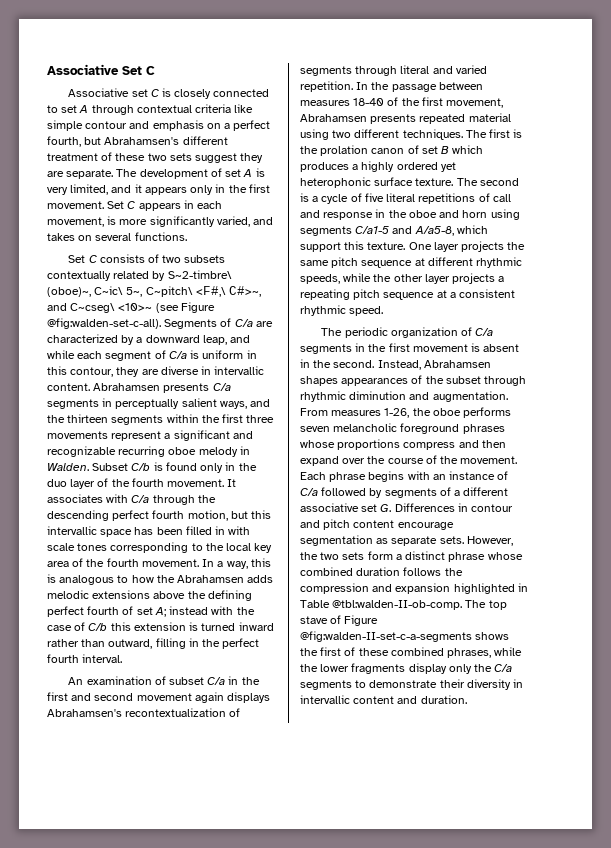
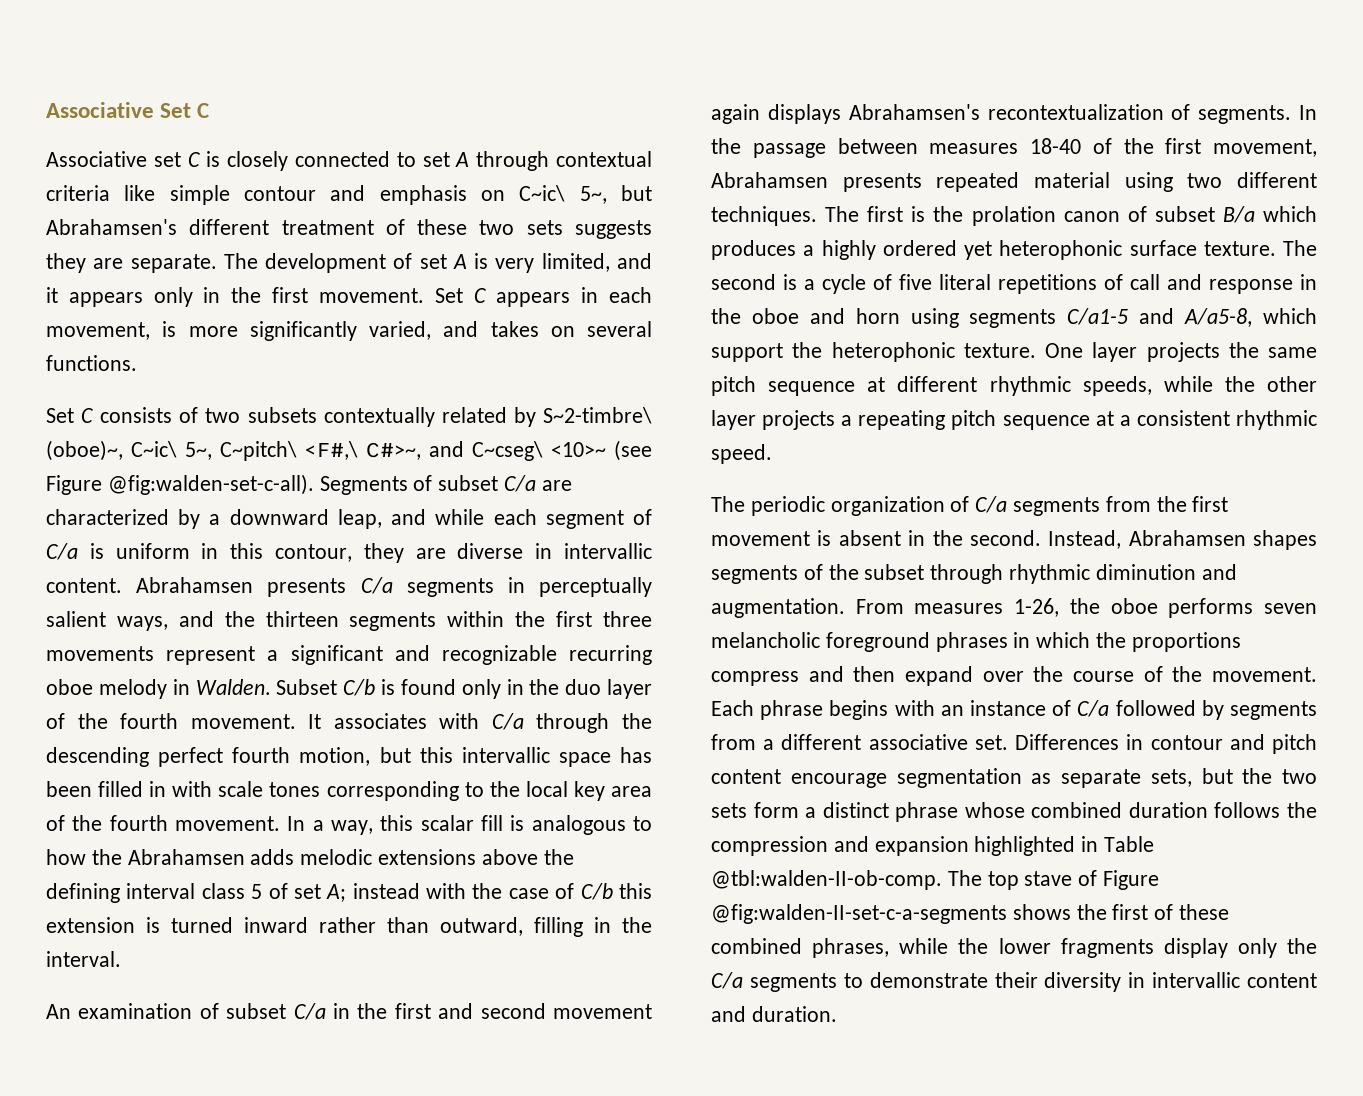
- Associative set C is closely connected to set A through contextual criteria like simple contour and emphasis on a perfect fourth, but Abrahamsen's different treatment of these two sets suggest they are separate.
+ Associative set C is closely connected to set A through contextual criteria like simple contour and emphasis on C~ic\ 5~, but Abrahamsen's different treatment of these two sets suggests they are separate.
- Segments of C/a are characterized by a downward leap, and while each segment of C/a is uniform in this contour, they are diverse in intervallic content.
+ Segments of subset C/a are characterized by a downward leap, and while each segment of C/a is uniform in this contour, they are diverse in intervallic content.
- In a way, this is analogous to how the Abrahamsen adds melodic extensions above the defining perfect fourth of set A; instead with the case of C/b this extension is turned inward rather than outward, filling in the perfect fourth interval.
+ In a way, this scalar fill is analogous to how the Abrahamsen adds melodic extensions above the defining interval class 5 of set A; instead with the case of C/b this extension is turned inward rather than outward, filling in the interval.
- An examination of subset C/a in the first and second movement again displays Abrahamsen's recontextualization of segments through literal and varied repetition.
+ An examination of subset C/a in the first and second movement again displays Abrahamsen's recontextualization of segments.
- The first is the prolation canon of set B which produces a highly ordered yet heterophonic surface texture.
+ The first is the prolation canon of subset B/a which produces a highly ordered yet heterophonic surface texture.
- The second is a cycle of five literal repetitions of call and response in the oboe and horn using segments C/a1-5 and A/a5-8, which support this texture.
+ The second is a cycle of five literal repetitions of call and response in the oboe and horn using segments C/a1-5 and A/a5-8, which support the heterophonic texture.
- The periodic organization of C/a segments in the first movement is absent in the second.
+ The periodic organization of C/a segments from the first movement is absent in the second.
- Instead, Abrahamsen shapes appearances of the subset through rhythmic diminution and augmentation.
+ Instead, Abrahamsen shapes segments of the subset through rhythmic diminution and augmentation.
- From measures 1-26, the oboe performs seven melancholic foreground phrases whose proportions compress and then expand over the course of the movement.
+ From measures 1-26, the oboe performs seven melancholic foreground phrases in which the proportions compress and then expand over the course of the movement.
- Each phrase begins with an instance of C/a followed by segments of a different associative set G. Differences in contour and pitch content encourage segmentation as separate sets. However, the two sets form a distinct phrase whose combined duration follows the compression and expansion highlighted in Table @tbl:walden-II-ob-comp.
+ Each phrase begins with an instance of C/a followed by segments from a different associative set. Differences in contour and pitch content encourage segmentation as separate sets, but the two sets form a distinct phrase whose combined duration follows the compression and expansion highlighted in Table @tbl:walden-II-ob-comp.

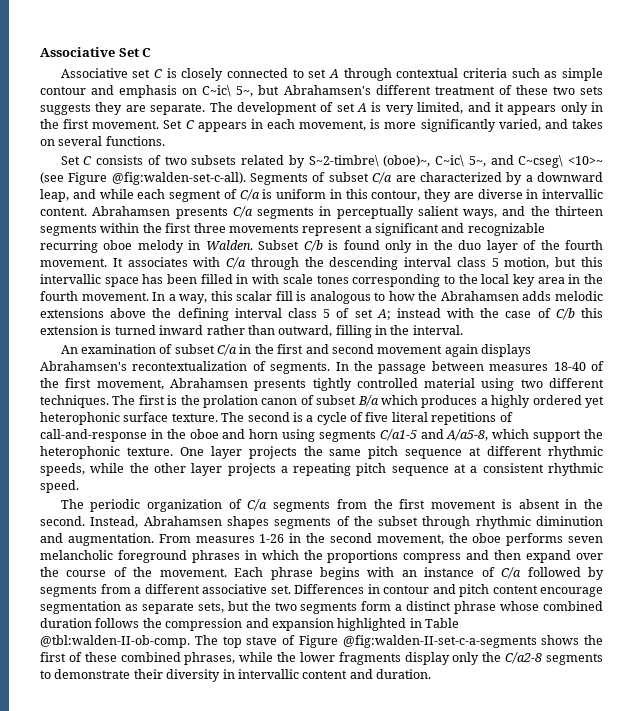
- Associative set C is closely connected to set A through contextual criteria like simple contour and emphasis on C~ic\ 5~, but Abrahamsen's different treatment of these two sets suggests they are separate.
+ Associative set C is closely connected to set A through contextual criteria such as simple contour and emphasis on C~ic\ 5~, but Abrahamsen's different treatment of these two sets suggests they are separate.
- Set C consists of two subsets contextually related by S~2-timbre\ (oboe)~, C~ic\ 5~, C~pitch\ <F#,\ C#>~, and C~cseg\ <10>~ (see Figure @fig:walden-set-c-all).
+ Set C consists of two subsets related by S~2-timbre\ (oboe)~, C~ic\ 5~, and C~cseg\ <10>~ (see Figure @fig:walden-set-c-all).
- It associates with C/a through the descending perfect fourth motion, but this intervallic space has been filled in with scale tones corresponding to the local key area of the fourth movement.
+ It associates with C/a through the descending interval class 5 motion, but this intervallic space has been filled in with scale tones corresponding to the local key area in the fourth movement.
- In the passage between measures 18-40 of the first movement, Abrahamsen presents repeated material using two different techniques.
+ In the passage between measures 18-40 of the first movement, Abrahamsen presents tightly controlled material using two different techniques.
- The second is a cycle of five literal repetitions of call and response in the oboe and horn using segments C/a1-5 and A/a5-8, which support the heterophonic texture.
+ The second is a cycle of five literal repetitions of call-and-response in the oboe and horn using segments C/a1-5 and A/a5-8, which support the heterophonic texture.
- From measures 1-26, the oboe performs seven melancholic foreground phrases in which the proportions compress and then expand over the course of the movement.
+ From measures 1-26 in the second movement, the oboe performs seven melancholic foreground phrases in which the proportions compress and then expand over the course of the movement.
- Differences in contour and pitch content encourage segmentation as separate sets, but the two sets form a distinct phrase whose combined duration follows the compression and expansion highlighted in Table @tbl:walden-II-ob-comp.
+ Differences in contour and pitch content encourage segmentation as separate sets, but the two segments form a distinct phrase whose combined duration follows the compression and expansion highlighted in Table @tbl:walden-II-ob-comp.
- The top stave of Figure @fig:walden-II-set-c-a-segments shows the first of these combined phrases, while the lower fragments display only the C/a segments to demonstrate their diversity in intervallic content and duration.
+ The top stave of Figure @fig:walden-II-set-c-a-segments shows the first of these combined phrases, while the lower fragments display only the C/a2-8 segments to demonstrate their diversity in intervallic content and duration.

